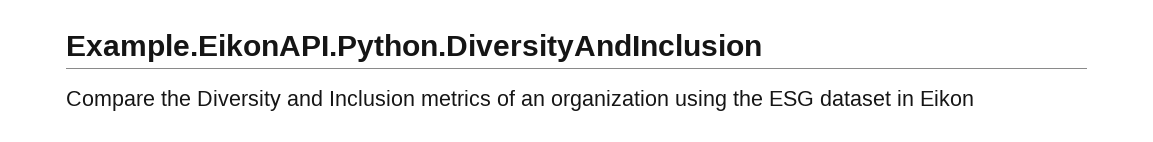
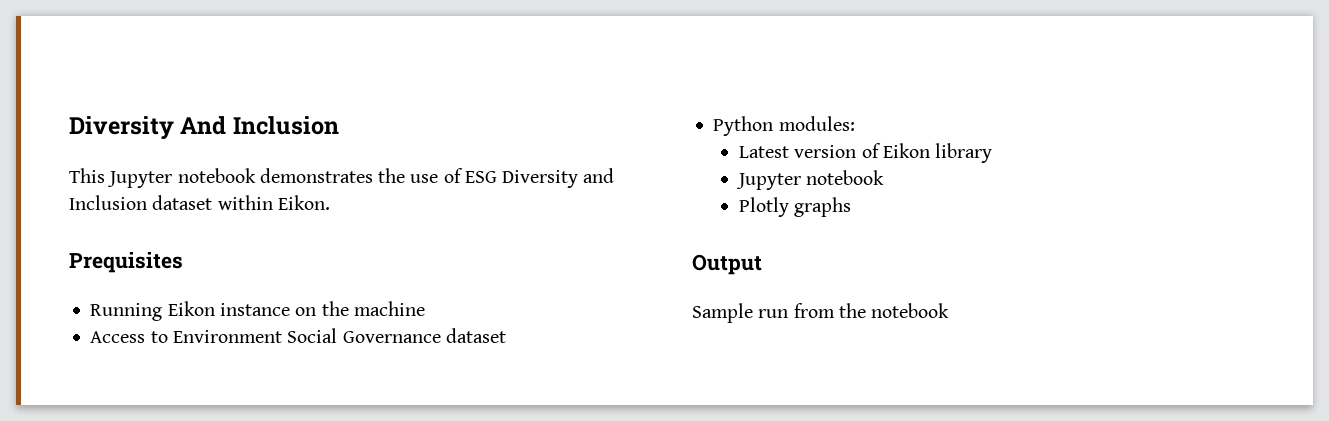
- Example.EikonAPI.Python.DiversityAndInclusion
- Compare the Diversity and Inclusion metrics of an organization using the ESG dataset in Eikon
+ Diversity And Inclusion
+ This Jupyter notebook demonstrates the use of ESG Diversity and Inclusion dataset within Eikon.
+ Prequisites
+ Running Eikon instance on the machine
+ Access to Environment Social Governance dataset
+ Python modules:
+ Latest version of Eikon library
+ Jupyter notebook
+ Plotly graphs
+ Output
+ Sample run from the notebook

